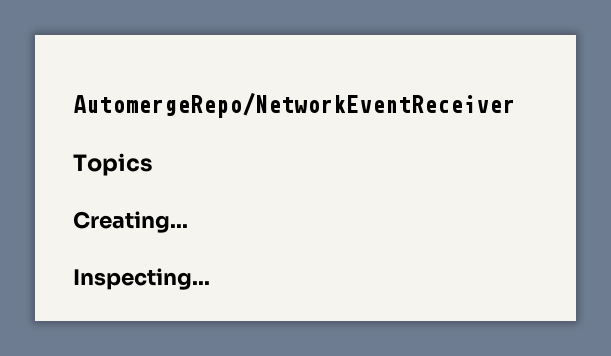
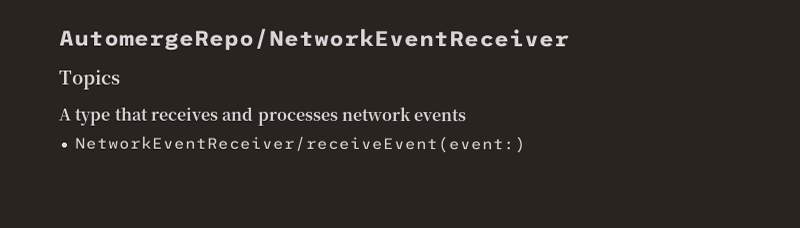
- Creating...
- Inspecting...
+ A type that receives and processes network events
+ NetworkEventReceiver/receiveEvent(event:)

